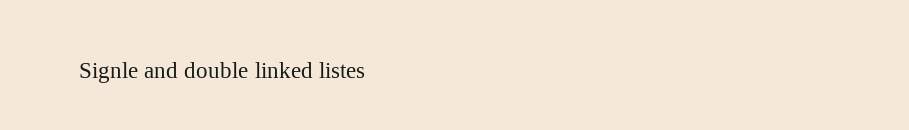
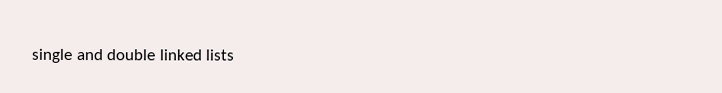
- Signle and double linked listes
+ single and double linked lists

